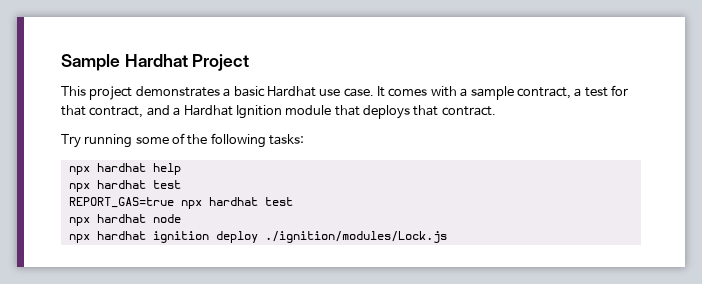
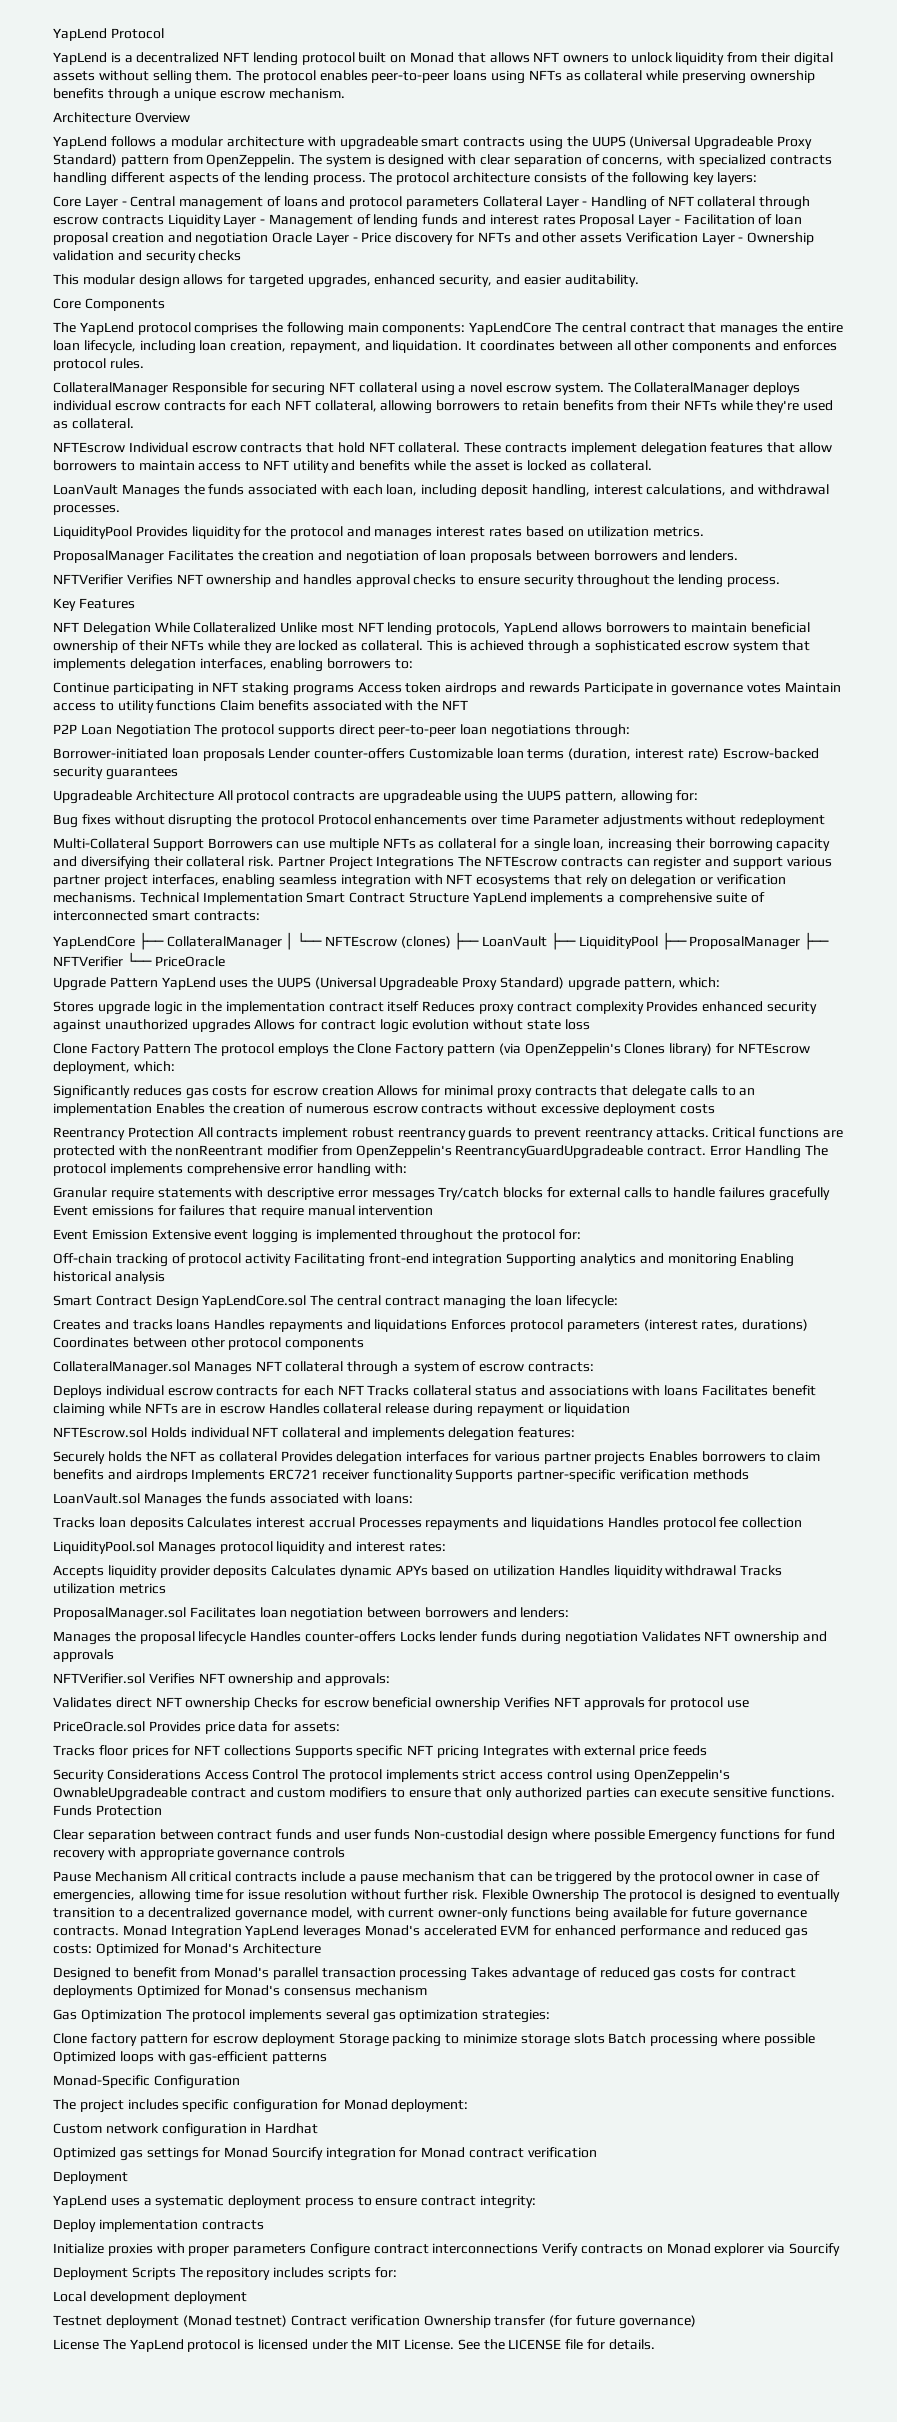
- Sample Hardhat Project
- This project demonstrates a basic Hardhat use case. It comes with a sample contract, a test for that contract, and a Hardhat Ignition module that deploys that contract.
- Try running some of the following tasks:
- npx hardhat help
- npx hardhat test
- REPORT_GAS=true npx hardhat test
- npx hardhat node
- npx hardhat ignition deploy ./ignition/modules/Lock.js
+ YapLend Protocol
+ YapLend is a decentralized NFT lending protocol built on Monad that allows NFT owners to unlock liquidity from their digital assets without selling them. The protocol enables peer-to-peer loans using NFTs as collateral while preserving ownership benefits through a unique escrow mechanism.
+ Architecture Overview
+ YapLend follows a modular architecture with upgradeable smart contracts using the UUPS (Universal Upgradeable Proxy Standard) pattern from OpenZeppelin. The system is designed with clear separation of concerns, with specialized contracts handling different aspects of the lending process. The protocol architecture consists of the following key layers:
+ Core Layer - Central management of loans and protocol parameters Collateral Layer - Handling of NFT collateral through escrow contracts Liquidity Layer - Management of lending funds and interest rates Proposal Layer - Facilitation of loan proposal creation and negotiation Oracle Layer - Price discovery for NFTs and other assets Verification Layer - Ownership validation and security checks
+ This modular design allows for targeted upgrades, enhanced security, and easier auditability.
+ Core Components
+ The YapLend protocol comprises the following main components: YapLendCore The central contract that manages the entire loan lifecycle, including loan creation, repayment, and liquidation. It coordinates between all other components and enforces protocol rules.
+ CollateralManager Responsible for securing NFT collateral using a novel escrow system. The CollateralManager deploys individual escrow contracts for each NFT collateral, allowing borrowers to retain benefits from their NFTs while they're used as collateral.
+ NFTEscrow Individual escrow contracts that hold NFT collateral. These contracts implement delegation features that allow borrowers to maintain access to NFT utility and benefits while the asset is locked as collateral.
+ LoanVault Manages the funds associated with each loan, including deposit handling, interest calculations, and withdrawal processes.
+ LiquidityPool Provides liquidity for the protocol and manages interest rates based on utilization metrics.
+ ProposalManager Facilitates the creation and negotiation of loan proposals between borrowers and lenders.
+ NFTVerifier Verifies NFT ownership and handles approval checks to ensure security throughout the lending process.
+ Key Features
+ NFT Delegation While Collateralized Unlike most NFT lending protocols, YapLend allows borrowers to maintain beneficial ownership of their NFTs while they are locked as collateral. This is achieved through a sophisticated escrow system that implements delegation interfaces, enabling borrowers to:
+ Continue participating in NFT staking programs Access token airdrops and rewards Participate in governance votes Maintain access to utility functions Claim benefits associated with the NFT
+ P2P Loan Negotiation The protocol supports direct peer-to-peer loan negotiations through:
+ Borrower-initiated loan proposals Lender counter-offers Customizable loan terms (duration, interest rate) Escrow-backed security guarantees
+ Upgradeable Architecture All protocol contracts are upgradeable using the UUPS pattern, allowing for:
+ Bug fixes without disrupting the protocol Protocol enhancements over time Parameter adjustments without redeployment
+ Multi-Collateral Support Borrowers can use multiple NFTs as collateral for a single loan, increasing their borrowing capacity and diversifying their collateral risk. Partner Project Integrations The NFTEscrow contracts can register and support various partner project interfaces, enabling seamless integration with NFT ecosystems that rely on delegation or verification mechanisms. Technical Implementation Smart Contract Structure YapLend implements a comprehensive suite of interconnected smart contracts:
+ YapLendCore ├── CollateralManager │ └── NFTEscrow (clones) ├── LoanVault ├── LiquidityPool ├── ProposalManager ├── NFTVerifier └── PriceOracle
+ Upgrade Pattern YapLend uses the UUPS (Universal Upgradeable Proxy Standard) upgrade pattern, which:
+ Stores upgrade logic in the implementation contract itself Reduces proxy contract complexity Provides enhanced security against unauthorized upgrades Allows for contract logic evolution without state loss
+ Clone Factory Pattern The protocol employs the Clone Factory pattern (via OpenZeppelin's Clones library) for NFTEscrow deployment, which:
+ Significantly reduces gas costs for escrow creation Allows for minimal proxy contracts that delegate calls to an implementation Enables the creation of numerous escrow contracts without excessive deployment costs
+ Reentrancy Protection All contracts implement robust reentrancy guards to prevent reentrancy attacks. Critical functions are protected with the nonReentrant modifier from OpenZeppelin's ReentrancyGuardUpgradeable contract. Error Handling The protocol implements comprehensive error handling with:
+ Granular require statements with descriptive error messages Try/catch blocks for external calls to handle failures gracefully Event emissions for failures that require manual intervention
+ Event Emission Extensive event logging is implemented throughout the protocol for:
+ Off-chain tracking of protocol activity Facilitating front-end integration Supporting analytics and monitoring Enabling historical analysis
+ Smart Contract Design YapLendCore.sol The central contract managing the loan lifecycle:
+ Creates and tracks loans Handles repayments and liquidations Enforces protocol parameters (interest rates, durations) Coordinates between other protocol components
+ CollateralManager.sol Manages NFT collateral through a system of escrow contracts:
+ Deploys individual escrow contracts for each NFT Tracks collateral status and associations with loans Facilitates benefit claiming while NFTs are in escrow Handles collateral release during repayment or liquidation
+ NFTEscrow.sol Holds individual NFT collateral and implements delegation features:
+ Securely holds the NFT as collateral Provides delegation interfaces for various partner projects Enables borrowers to claim benefits and airdrops Implements ERC721 receiver functionality Supports partner-specific verification methods
+ LoanVault.sol Manages the funds associated with loans:
+ Tracks loan deposits Calculates interest accrual Processes repayments and liquidations Handles protocol fee collection
+ LiquidityPool.sol Manages protocol liquidity and interest rates:
+ Accepts liquidity provider deposits Calculates dynamic APYs based on utilization Handles liquidity withdrawal Tracks utilization metrics
+ ProposalManager.sol Facilitates loan negotiation between borrowers and lenders:
+ Manages the proposal lifecycle Handles counter-offers Locks lender funds during negotiation Validates NFT ownership and approvals
+ NFTVerifier.sol Verifies NFT ownership and approvals:
+ Validates direct NFT ownership Checks for escrow beneficial ownership Verifies NFT approvals for protocol use
+ PriceOracle.sol Provides price data for assets:
+ Tracks floor prices for NFT collections Supports specific NFT pricing Integrates with external price feeds
+ Security Considerations Access Control The protocol implements strict access control using OpenZeppelin's OwnableUpgradeable contract and custom modifiers to ensure that only authorized parties can execute sensitive functions. Funds Protection
+ Clear separation between contract funds and user funds Non-custodial design where possible Emergency functions for fund recovery with appropriate governance controls
+ Pause Mechanism All critical contracts include a pause mechanism that can be triggered by the protocol owner in case of emergencies, allowing time for issue resolution without further risk. Flexible Ownership The protocol is designed to eventually transition to a decentralized governance model, with current owner-only functions being available for future governance contracts. Monad Integration YapLend leverages Monad's accelerated EVM for enhanced performance and reduced gas costs: Optimized for Monad's Architecture
+ Designed to benefit from Monad's parallel transaction processing Takes advantage of reduced gas costs for contract deployments Optimized for Monad's consensus mechanism
+ Gas Optimization The protocol implements several gas optimization strategies:
+ Clone factory pattern for escrow deployment Storage packing to minimize storage slots Batch processing where possible Optimized loops with gas-efficient patterns
+ Monad-Specific Configuration
+ The project includes specific configuration for Monad deployment:
+ Custom network configuration in Hardhat
+ Optimized gas settings for Monad Sourcify integration for Monad contract verification
+ Deployment
+ YapLend uses a systematic deployment process to ensure contract integrity:
+ Deploy implementation contracts
+ Initialize proxies with proper parameters Configure contract interconnections Verify contracts on Monad explorer via Sourcify
+ Deployment Scripts The repository includes scripts for:
+ Local development deployment
+ Testnet deployment (Monad testnet) Contract verification Ownership transfer (for future governance)
+ License The YapLend protocol is licensed under the MIT License. See the LICENSE file for details.

